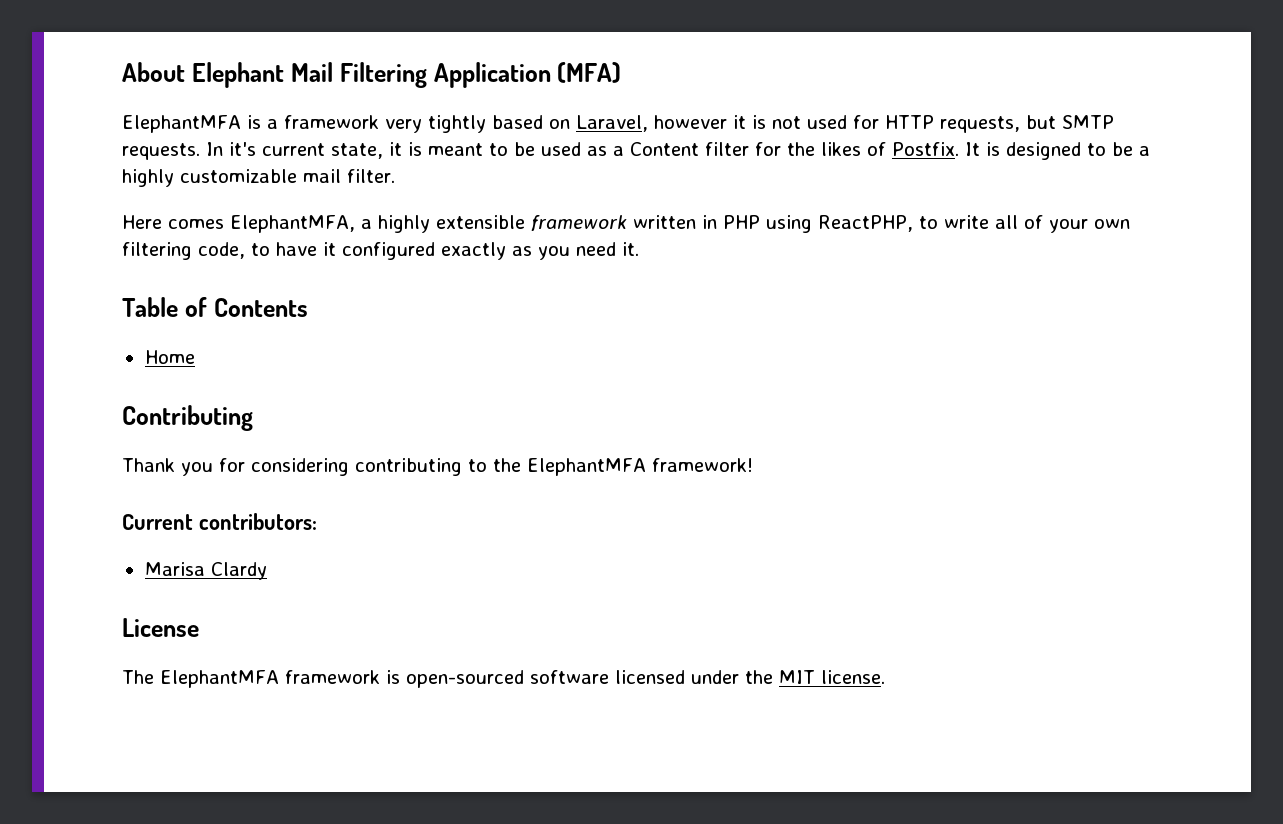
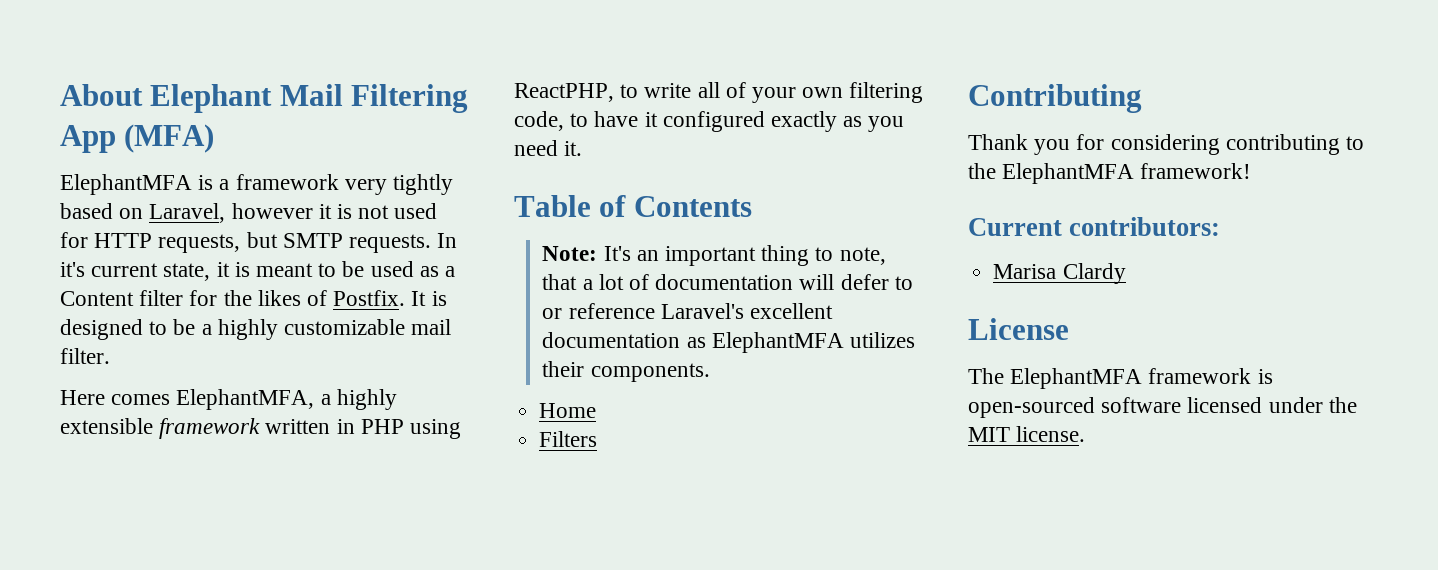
- About Elephant Mail Filtering Application (MFA)
+ About Elephant Mail Filtering App (MFA)
+ Note: It's an important thing to note, that a lot of documentation will defer to or reference Laravel's excellent documentation as ElephantMFA utilizes their components.
+ Filters

